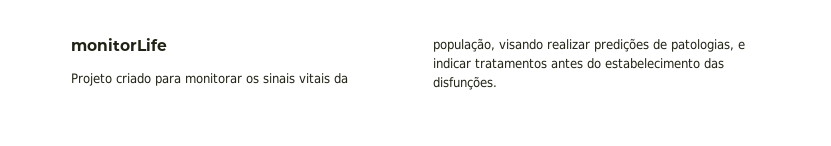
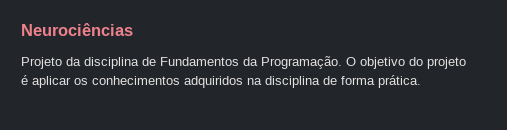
- monitorLife
+ Neurociências
- Projeto criado para monitorar os sinais vitais da população, visando realizar predições de patologias, e indicar tratamentos antes do estabelecimento das disfunções.
+ Projeto da disciplina de Fundamentos da Programação. O objetivo do projeto é aplicar os conhecimentos adquiridos na disciplina de forma prática.

